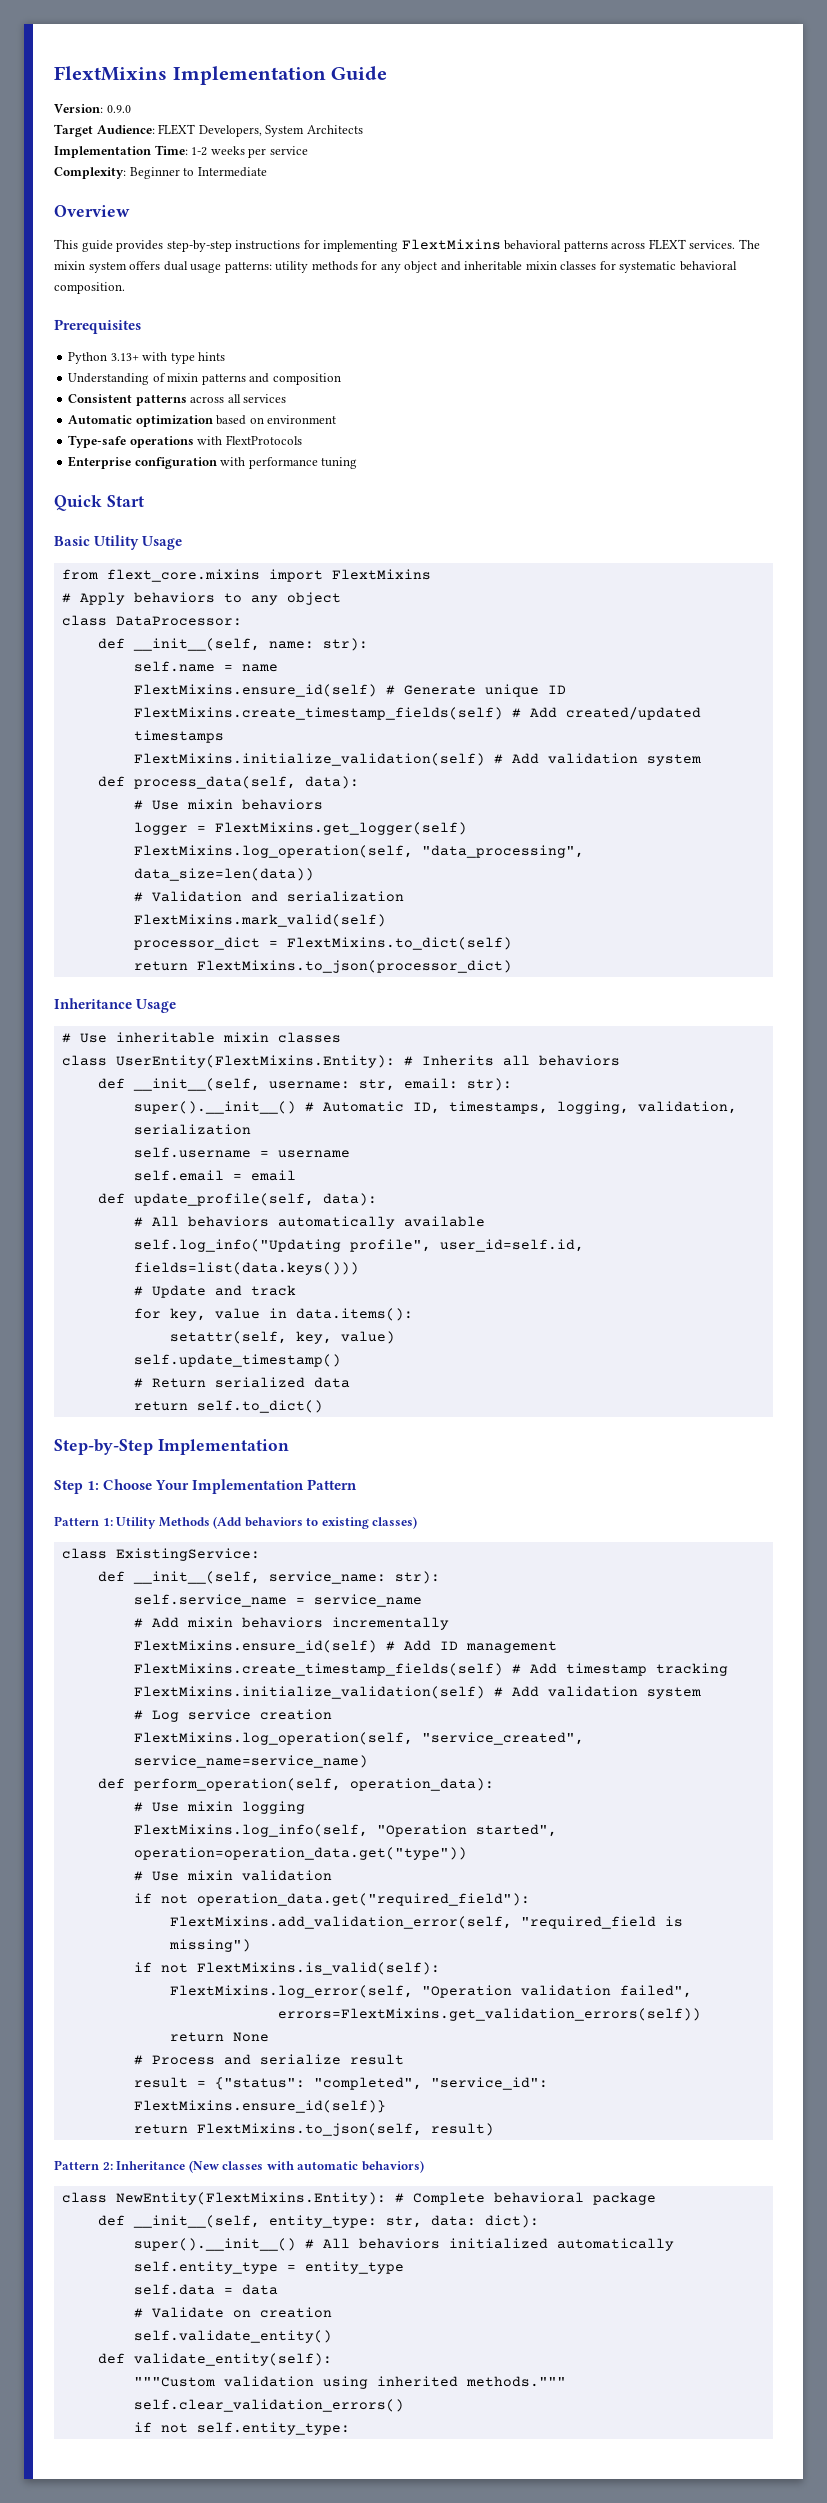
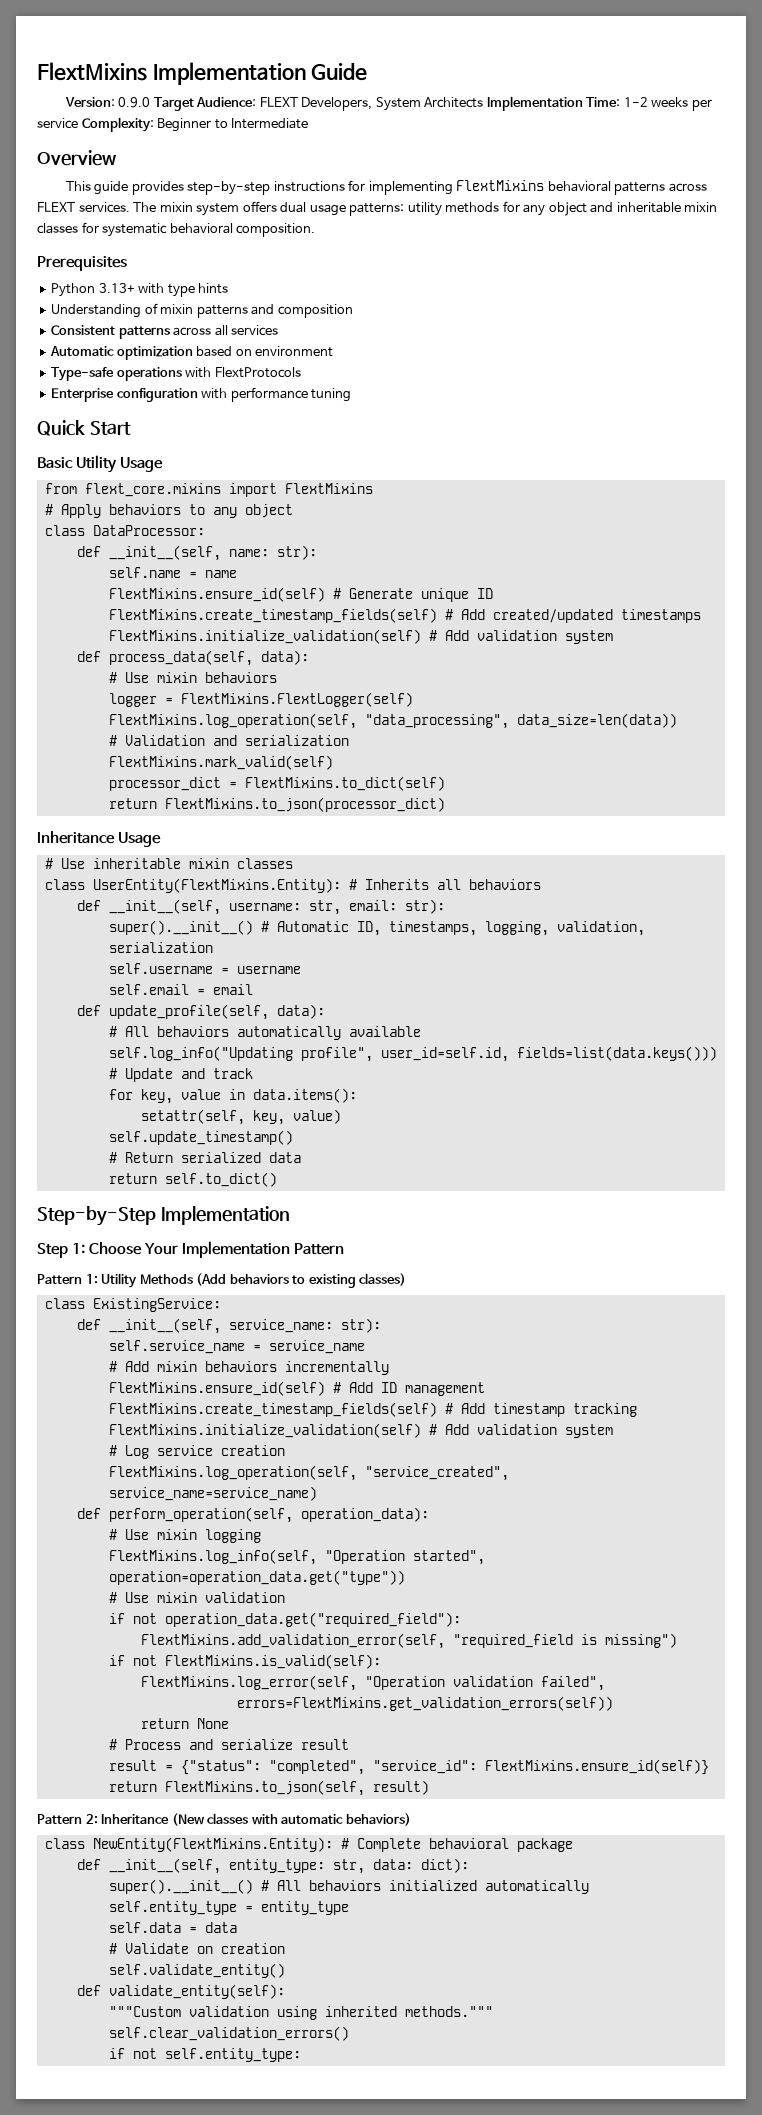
- Version: 0.9.0
- Target Audience: FLEXT Developers, System Architects
- Implementation Time: 1-2 weeks per service
- Complexity: Beginner to Intermediate
+ Version: 0.9.0 Target Audience: FLEXT Developers, System Architects Implementation Time: 1-2 weeks per service Complexity: Beginner to Intermediate
- logger = FlextMixins.get_logger(self)
+ logger = FlextMixins.FlextLogger(self)

